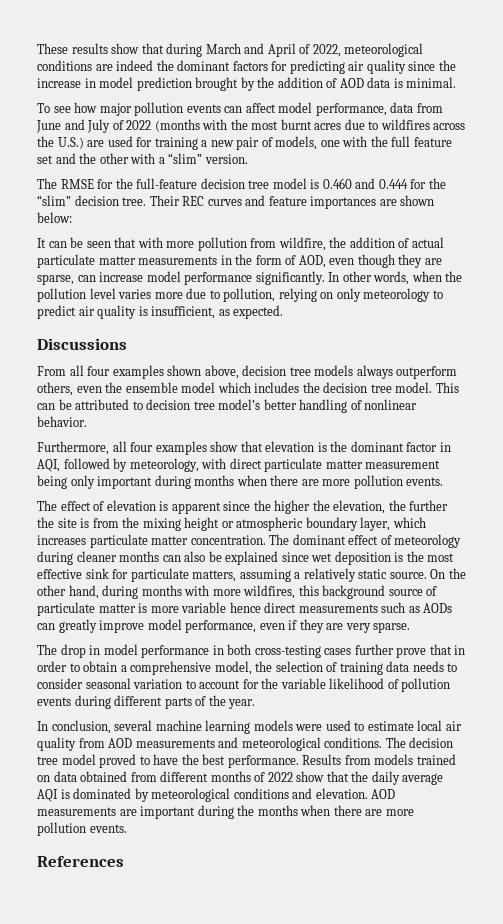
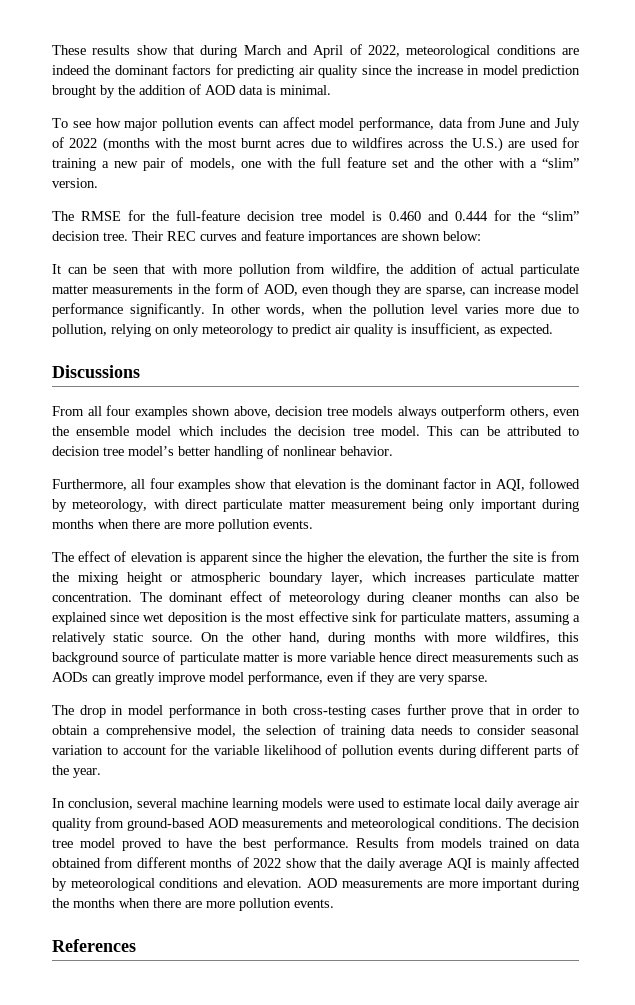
- In conclusion, several machine learning models were used to estimate local air quality from AOD measurements and meteorological conditions.
+ In conclusion, several machine learning models were used to estimate local daily average air quality from ground-based AOD measurements and meteorological conditions.
- Results from models trained on data obtained from different months of 2022 show that the daily average AQI is dominated by meteorological conditions and elevation.
+ Results from models trained on data obtained from different months of 2022 show that the daily average AQI is mainly affected by meteorological conditions and elevation.
- AOD measurements are important during the months when there are more pollution events.
+ AOD measurements are more important during the months when there are more pollution events.

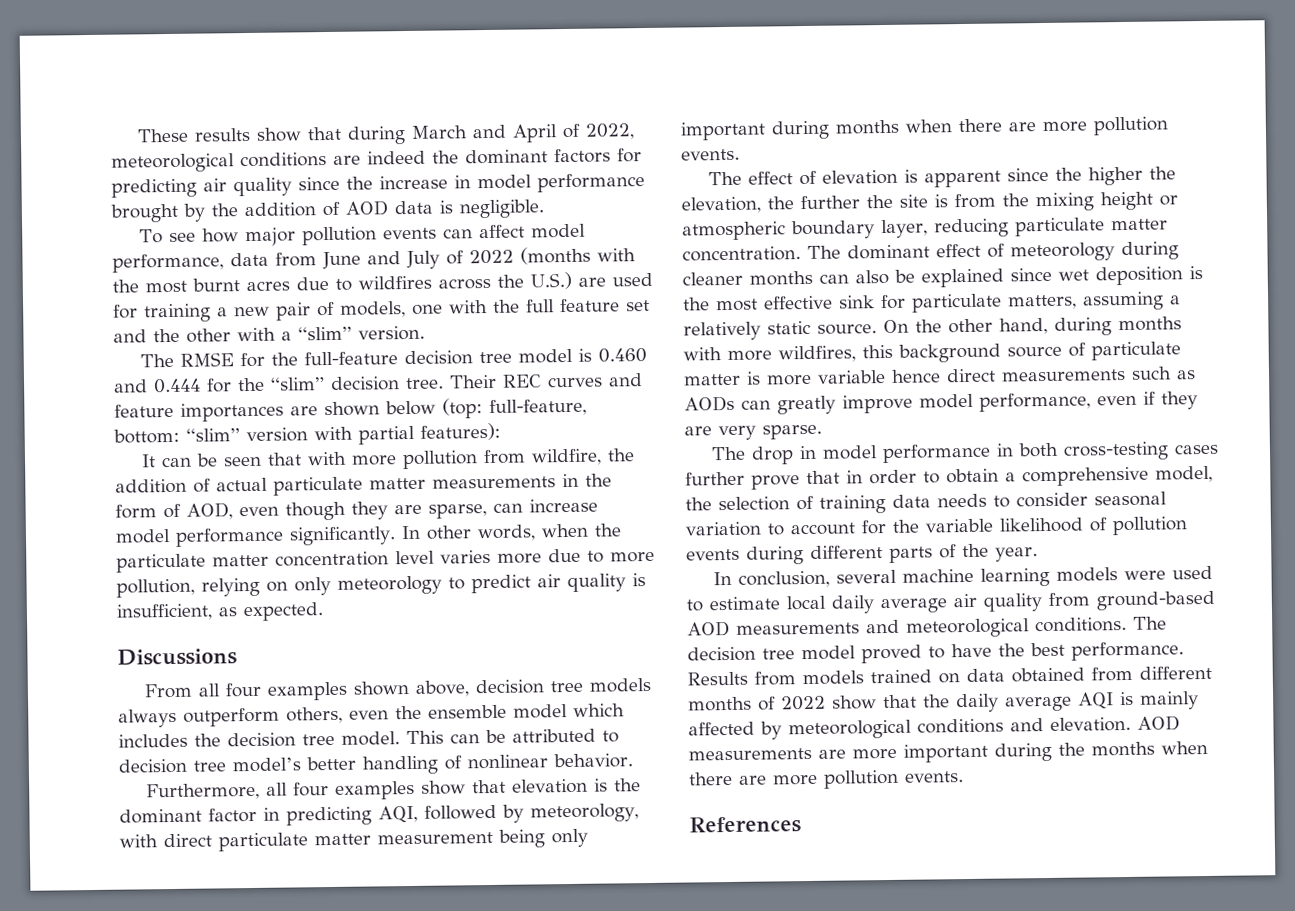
- These results show that during March and April of 2022, meteorological conditions are indeed the dominant factors for predicting air quality since the increase in model prediction brought by the addition of AOD data is minimal.
+ These results show that during March and April of 2022, meteorological conditions are indeed the dominant factors for predicting air quality since the increase in model performance brought by the addition of AOD data is negligible.
- Their REC curves and feature importances are shown below:
+ Their REC curves and feature importances are shown below (top: full-feature, bottom: “slim” version with partial features):
- In other words, when the pollution level varies more due to pollution, relying on only meteorology to predict air quality is insufficient, as expected.
+ In other words, when the particulate matter concentration level varies more due to more pollution, relying on only meteorology to predict air quality is insufficient, as expected.
- Furthermore, all four examples show that elevation is the dominant factor in AQI, followed by meteorology, with direct particulate matter measurement being only important during months when there are more pollution events.
+ Furthermore, all four examples show that elevation is the dominant factor in predicting AQI, followed by meteorology, with direct particulate matter measurement being only important during months when there are more pollution events.
- The effect of elevation is apparent since the higher the elevation, the further the site is from the mixing height or atmospheric boundary layer, which increases particulate matter concentration.
+ The effect of elevation is apparent since the higher the elevation, the further the site is from the mixing height or atmospheric boundary layer, reducing particulate matter concentration.

